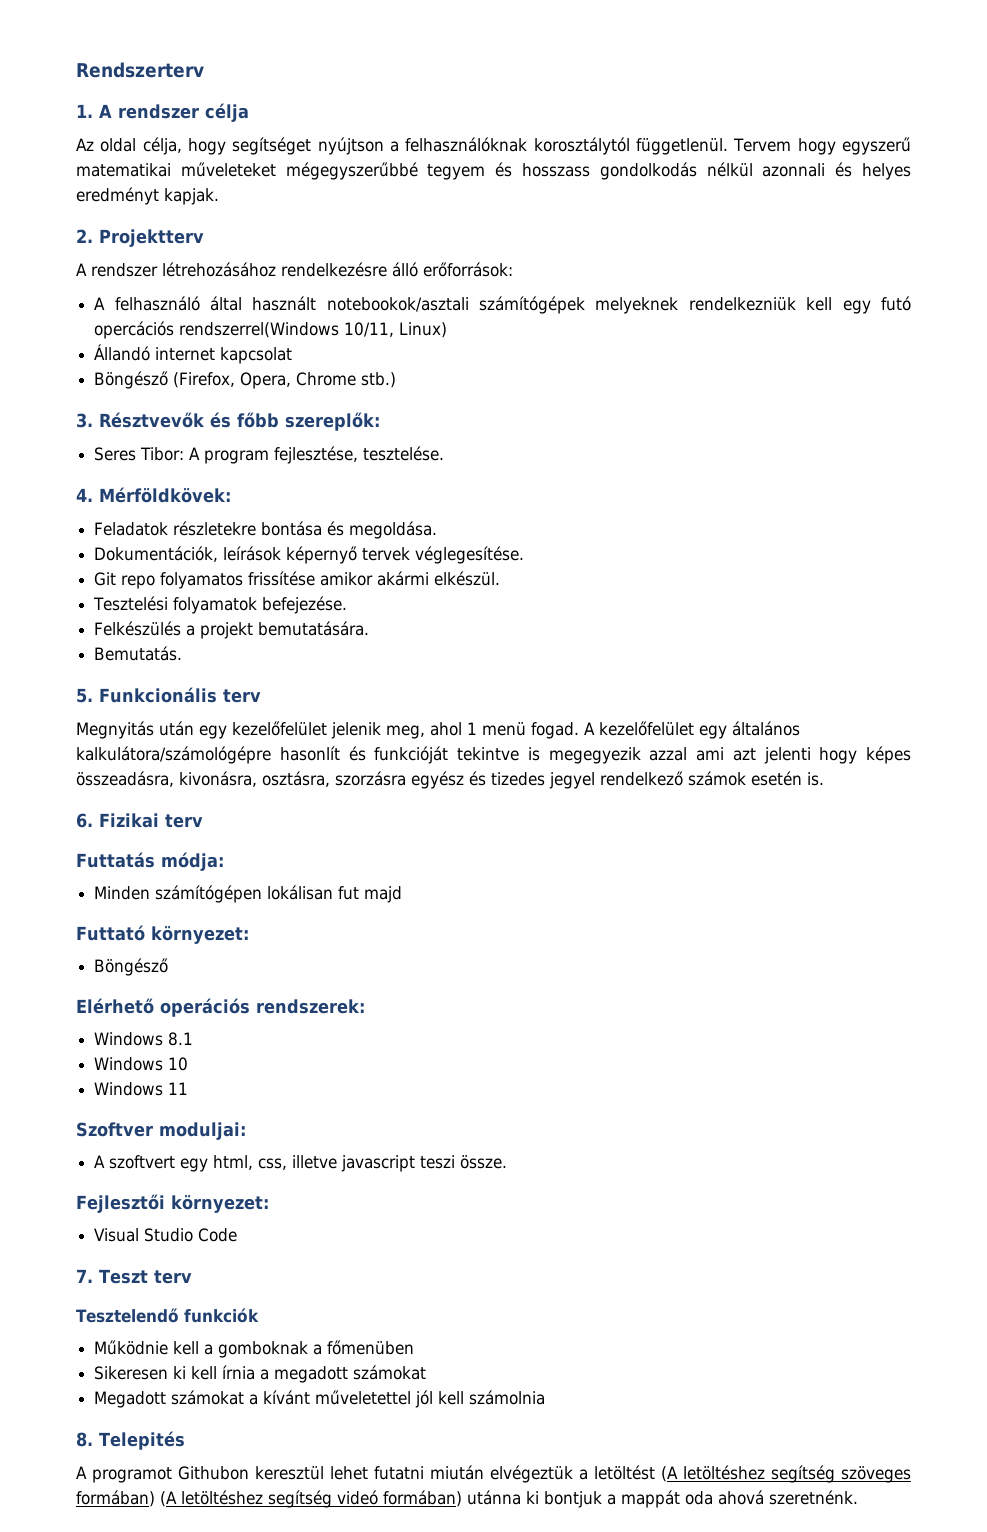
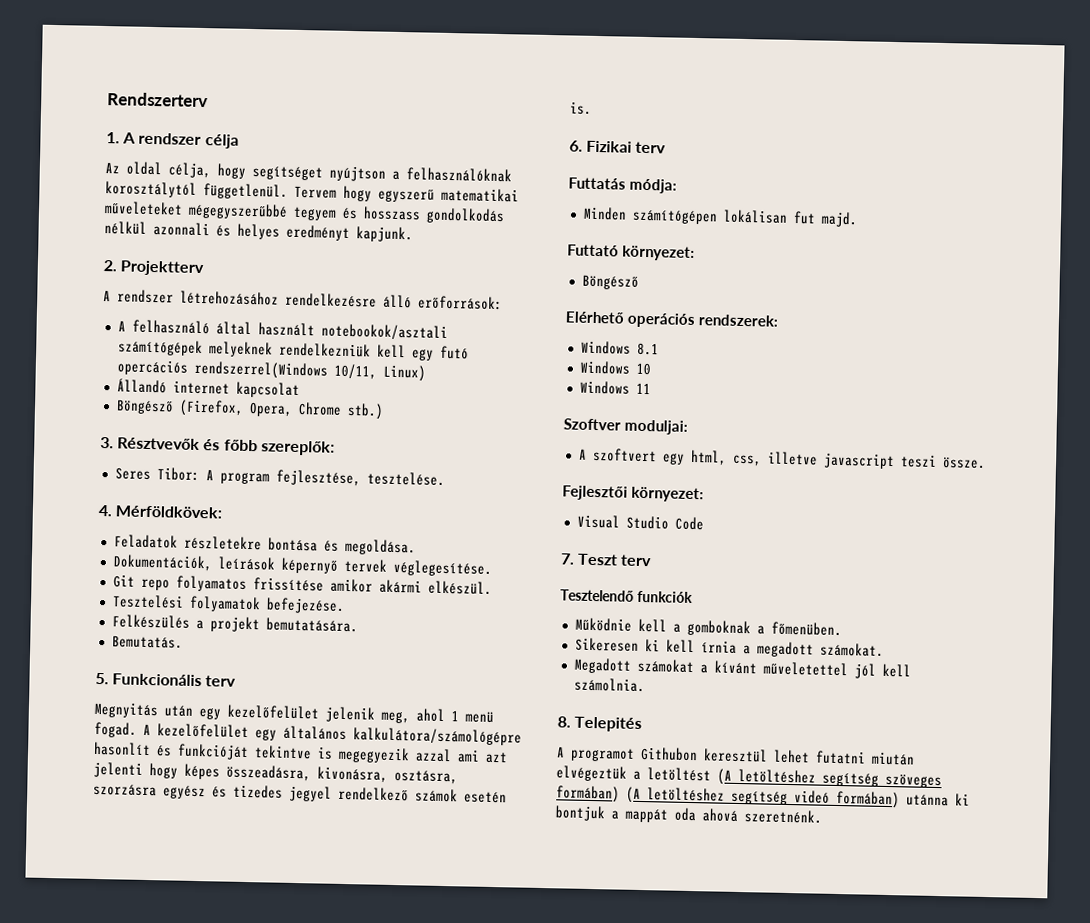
- Tervem hogy egyszerű matematikai műveleteket mégegyszerűbbé tegyem és hosszass gondolkodás nélkül azonnali és helyes eredményt kapjak.
+ Tervem hogy egyszerű matematikai műveleteket mégegyszerűbbé tegyem és hosszass gondolkodás nélkül azonnali és helyes eredményt kapjunk.
- Minden számítógépen lokálisan fut majd
+ Minden számítógépen lokálisan fut majd.
- Működnie kell a gomboknak a főmenüben
+ Működnie kell a gomboknak a főmenüben.
- Sikeresen ki kell írnia a megadott számokat
+ Sikeresen ki kell írnia a megadott számokat.
- Megadott számokat a kívánt műveletettel jól kell számolnia
+ Megadott számokat a kívánt műveletettel jól kell számolnia.

